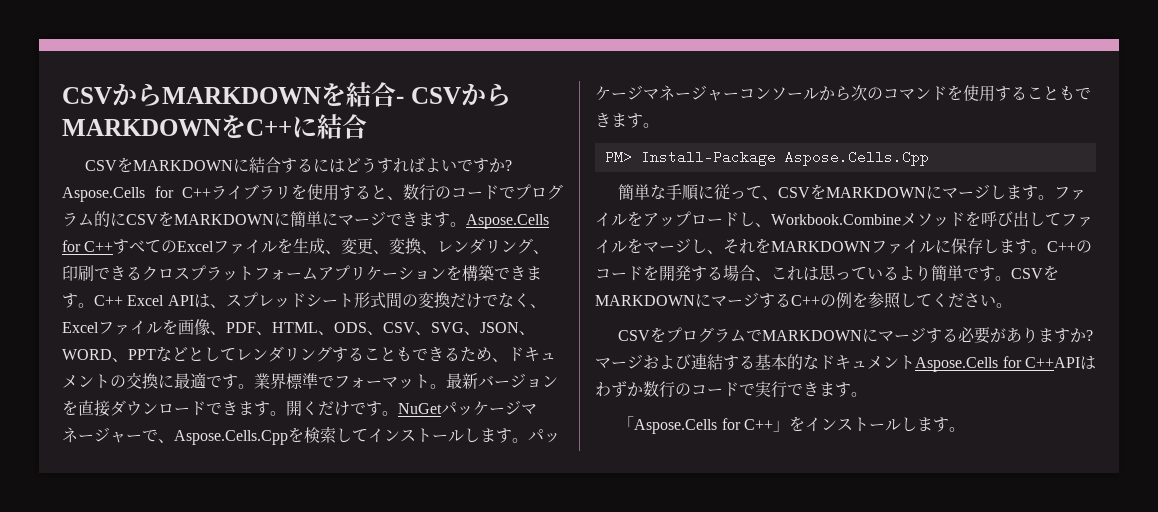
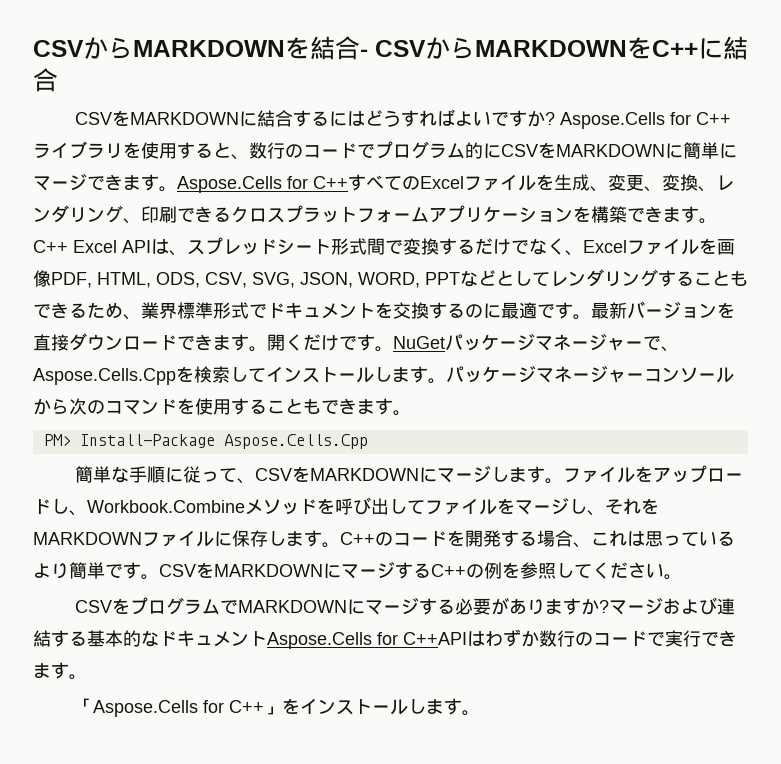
- C++ Excel APIは、スプレッドシート形式間の変換だけでなく、Excelファイルを画像、PDF、HTML、ODS、CSV、SVG、JSON、WORD、PPTなどとしてレンダリングすることもできるため、ドキュメントの交換に最適です。業界標準でフォーマット。
+ C++ Excel APIは、スプレッドシート形式間で変換するだけでなく、Excelファイルを画像PDF, HTML, ODS, CSV, SVG, JSON, WORD, PPTなどとしてレンダリングすることもできるため、業界標準形式でドキュメントを交換するのに最適です。

